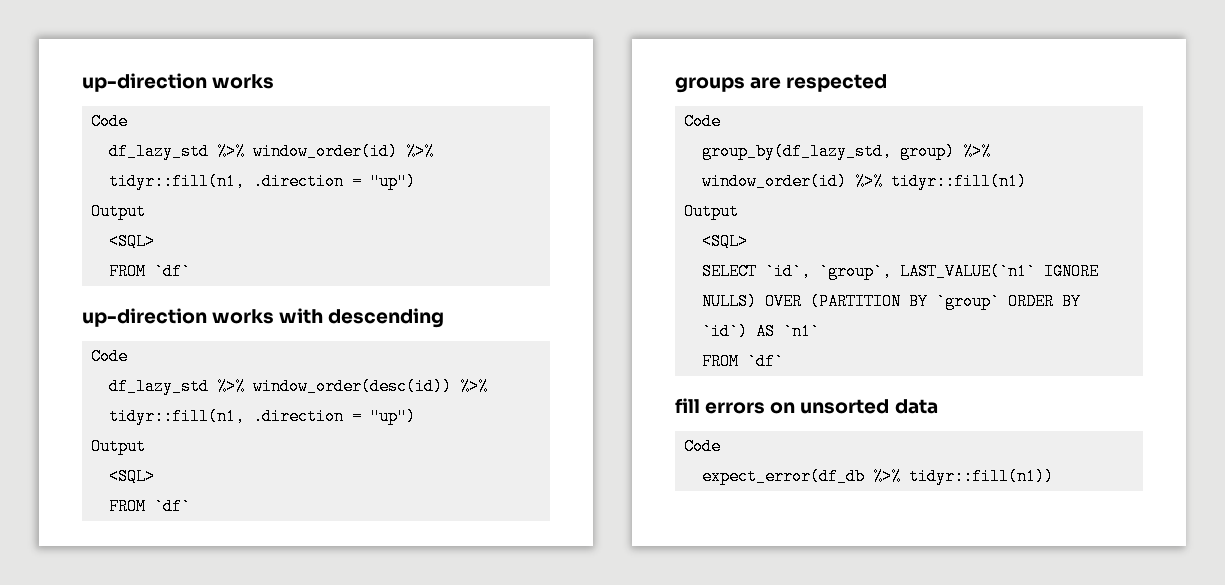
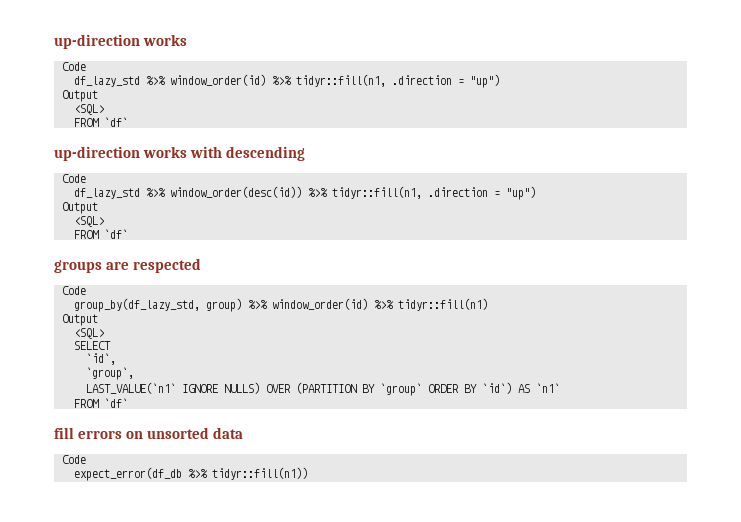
- SELECT `id`, `group`, LAST_VALUE(`n1` IGNORE NULLS) OVER (PARTITION BY `group` ORDER BY `id`) AS `n1`
+ SELECT
+ `id`,
+ `group`,
+ LAST_VALUE(`n1` IGNORE NULLS) OVER (PARTITION BY `group` ORDER BY `id`) AS `n1`

